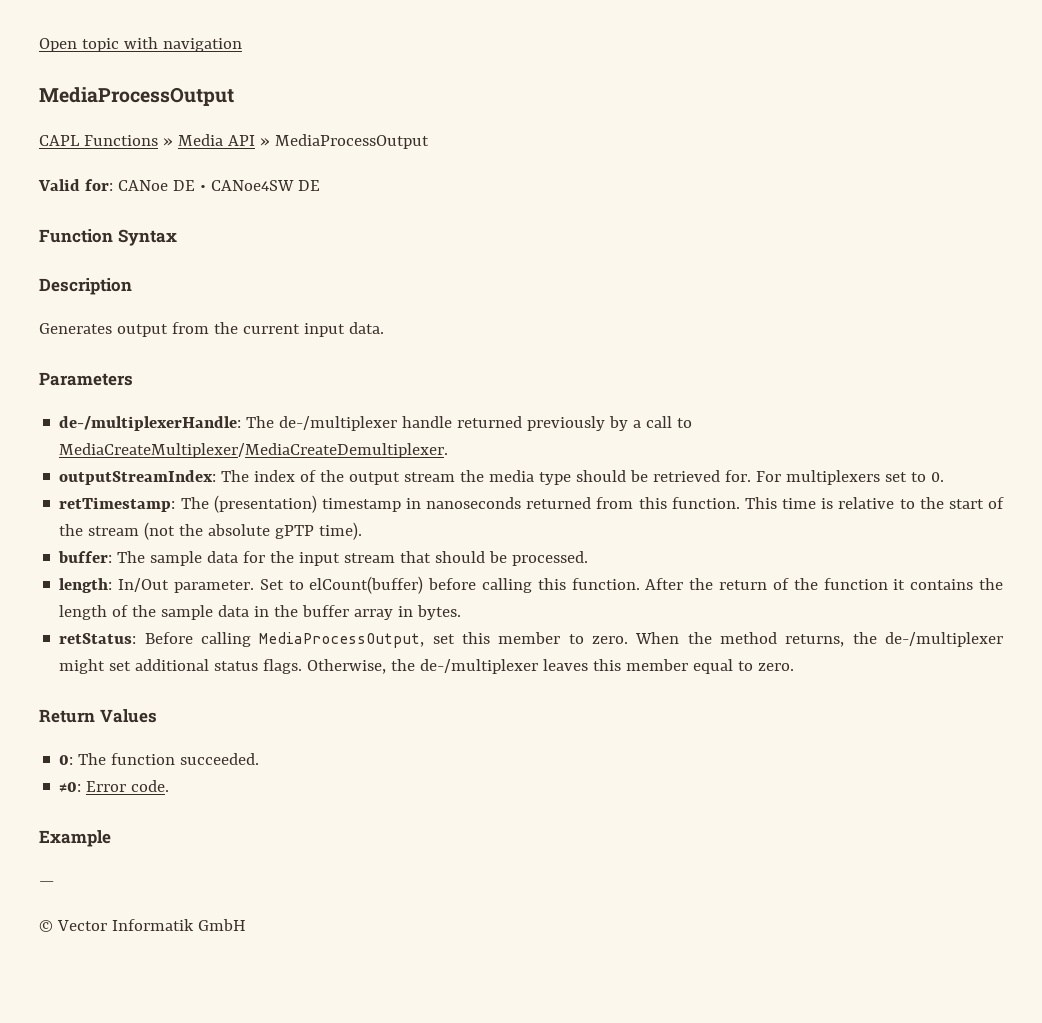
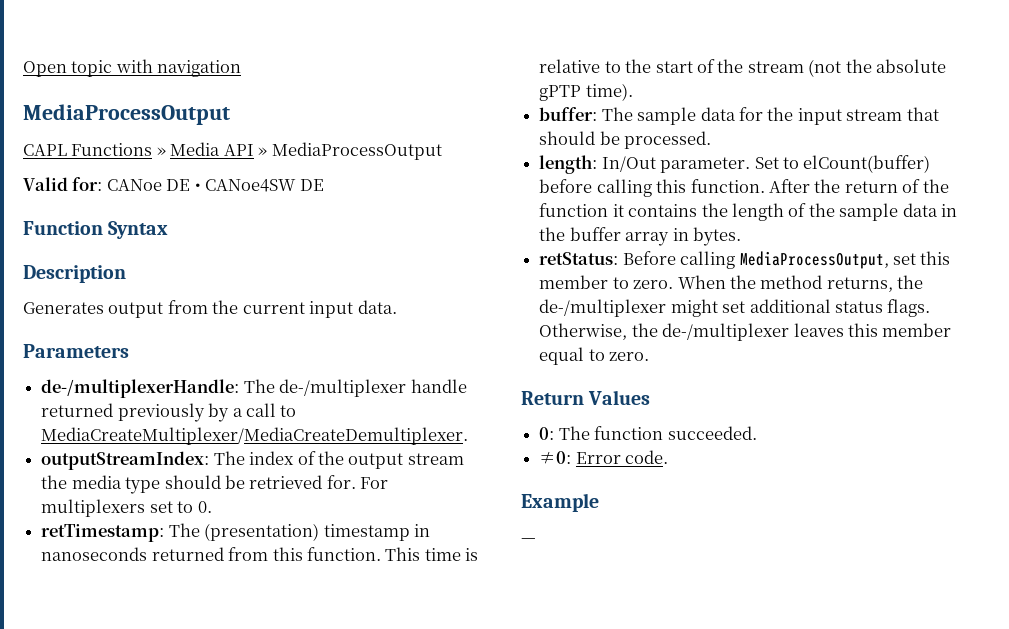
- © Vector Informatik GmbH

